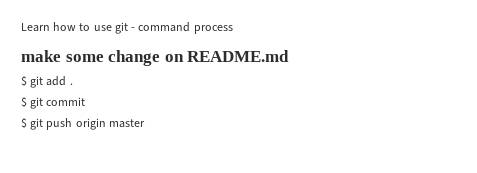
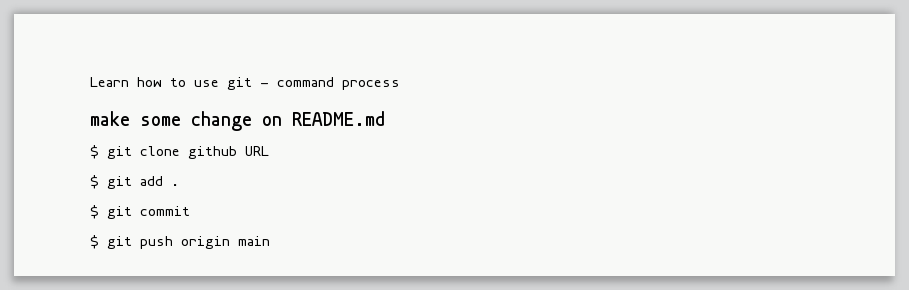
+ $ git clone github URL
- $ git push origin master
+ $ git push origin main

